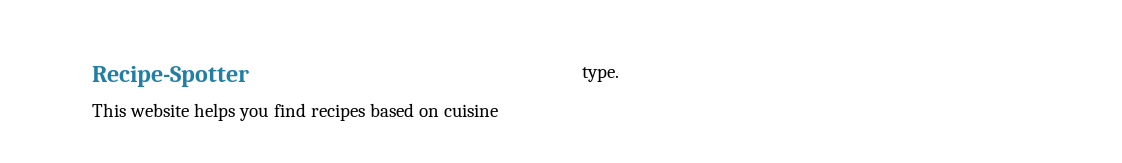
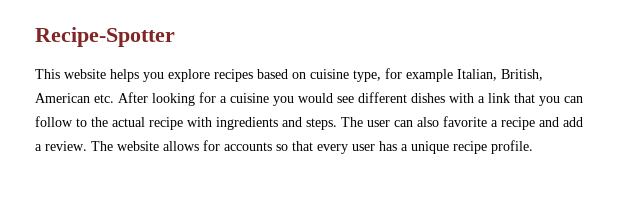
- This website helps you find recipes based on cuisine type.
+ This website helps you explore recipes based on cuisine type, for example Italian, British, American etc. After looking for a cuisine you would see different dishes with a link that you can follow to the actual recipe with ingredients and steps. The user can also favorite a recipe and add a review. The website allows for accounts so that every user has a unique recipe profile.

